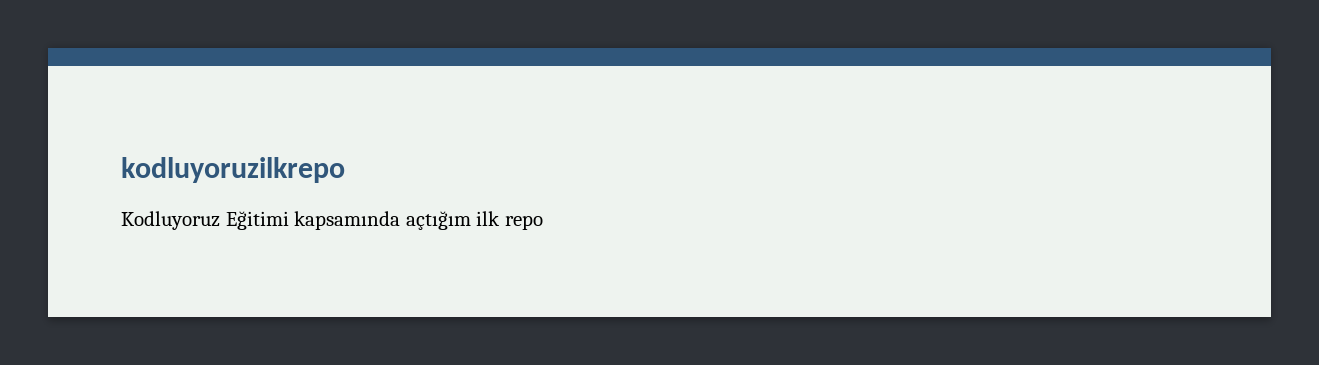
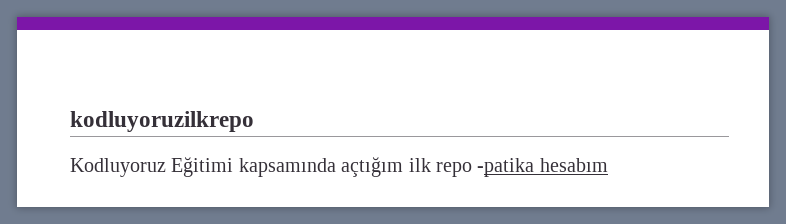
- Kodluyoruz Eğitimi kapsamında açtığım ilk repo
+ Kodluyoruz Eğitimi kapsamında açtığım ilk repo -patika hesabım

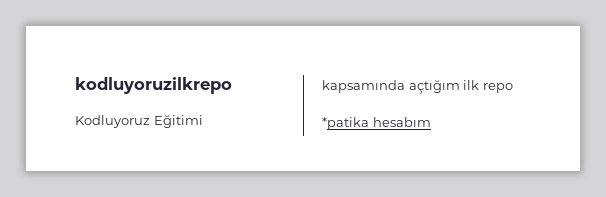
- Kodluyoruz Eğitimi kapsamında açtığım ilk repo -patika hesabım
+ Kodluyoruz Eğitimi kapsamında açtığım ilk repo
+ *patika hesabım

